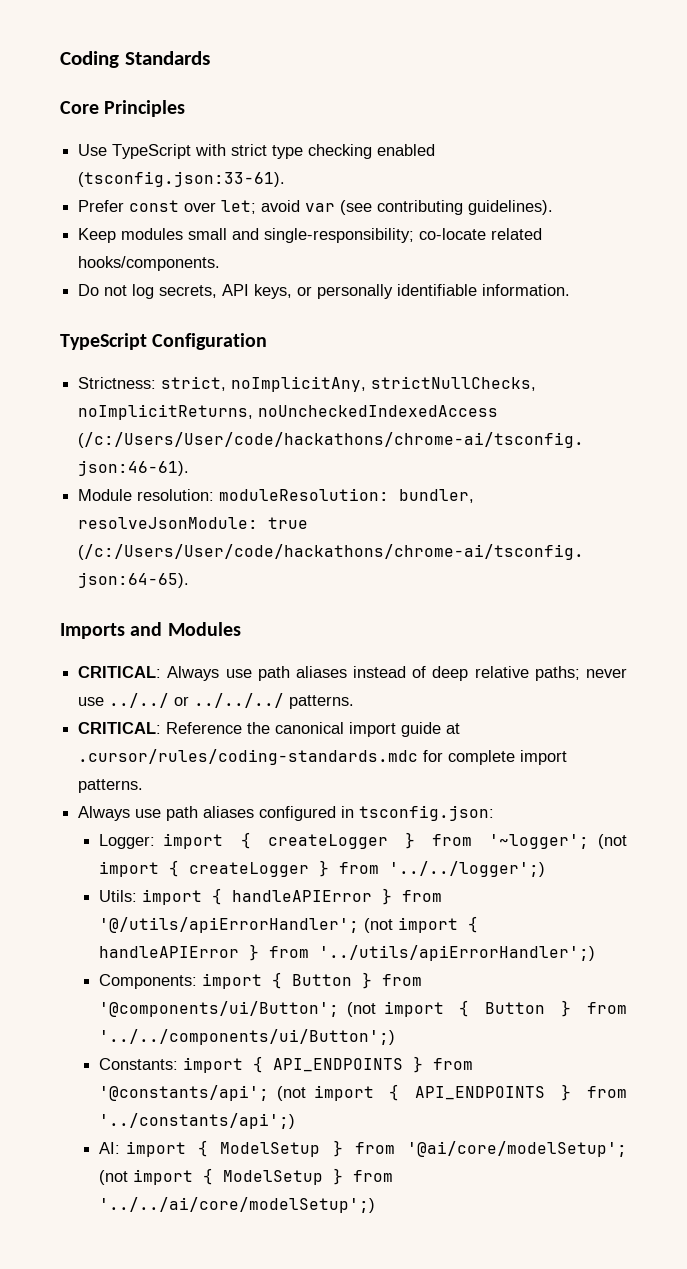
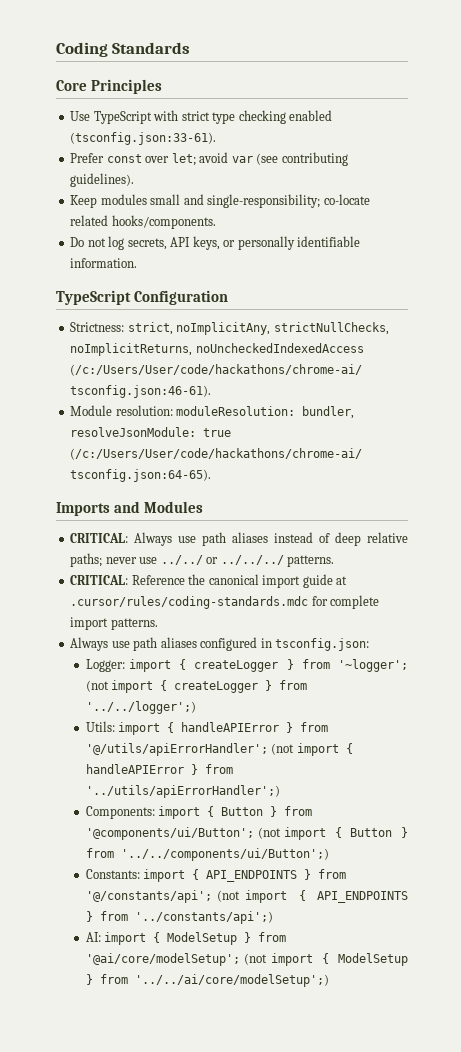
- Constants: import { API_ENDPOINTS } from '@constants/api'; (not import { API_ENDPOINTS } from '../constants/api';)
+ Constants: import { API_ENDPOINTS } from '@/constants/api'; (not import { API_ENDPOINTS } from '../constants/api';)

